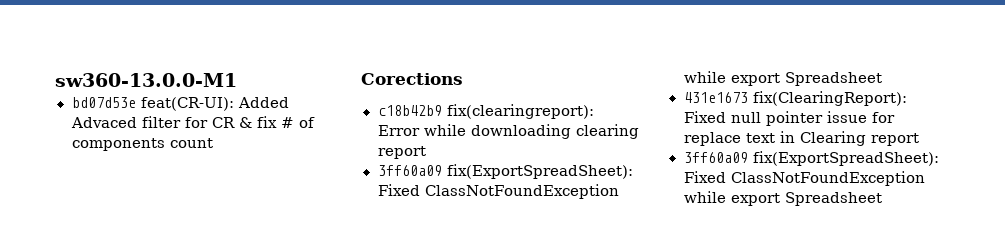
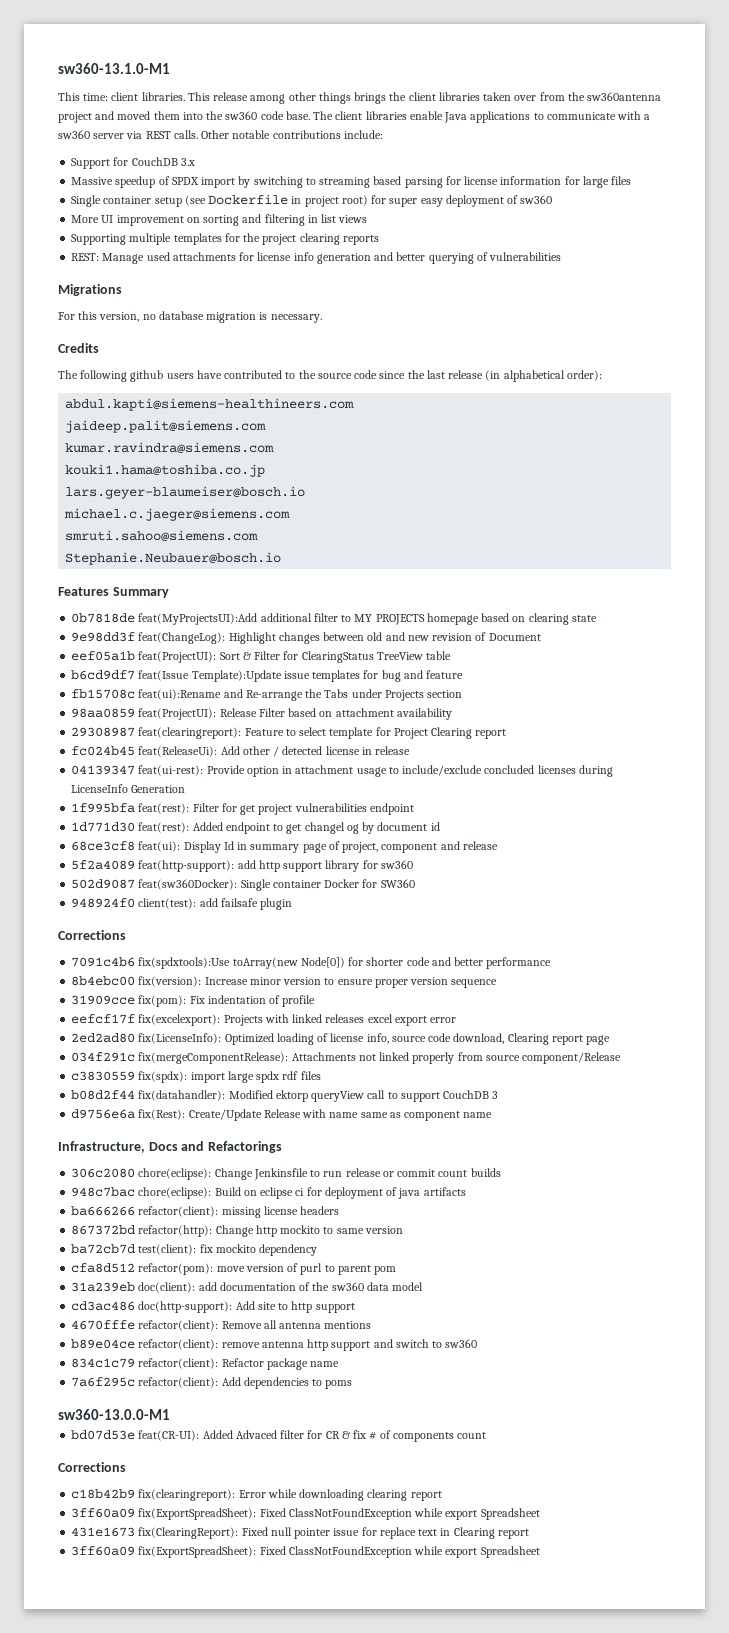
+ sw360-13.1.0-M1
+ This time: client libraries. This release among other things brings the client libraries taken over from the sw360antenna project and moved them into the sw360 code base. The client libraries enable Java applications to communicate with a sw360 server via REST calls. Other notable contributions include:
+ Support for CouchDB 3.x
+ Massive speedup of SPDX import by switching to streaming based parsing for license information for large files
+ Single container setup (see Dockerfile in project root) for super easy deployment of sw360
+ More UI improvement on sorting and filtering in list views
+ Supporting multiple templates for the project clearing reports
+ REST: Manage used attachments for license info generation and better querying of vulnerabilities
+ Migrations
+ For this version, no database migration is necessary.
+ Credits
+ The following github users have contributed to the source code since the last release (in alphabetical order):
+ abdul.kapti@siemens-healthineers.com
+ jaideep.palit@siemens.com
+ kumar.ravindra@siemens.com
+ kouki1.hama@toshiba.co.jp
+ lars.geyer-blaumeiser@bosch.io
+ michael.c.jaeger@siemens.com
+ smruti.sahoo@siemens.com
+ Stephanie.Neubauer@bosch.io
+ Features Summary
+ 0b7818de feat(MyProjectsUI):Add additional filter to MY PROJECTS homepage based on clearing state
+ 9e98dd3f feat(ChangeLog): Highlight changes between old and new revision of Document
+ eef05a1b feat(ProjectUI): Sort & Filter for ClearingStatus TreeView table
+ b6cd9df7 feat(Issue Template):Update issue templates for bug and feature
+ fb15708c feat(ui):Rename and Re-arrange the Tabs under Projects section
+ 98aa0859 feat(ProjectUI): Release Filter based on attachment availability
+ 29308987 feat(clearingreport): Feature to select template for Project Clearing report
+ fc024b45 feat(ReleaseUi): Add other / detected license in release
+ 04139347 feat(ui-rest): Provide option in attachment usage to include/exclude concluded licenses during LicenseInfo Generation
+ 1f995bfa feat(rest): Filter for get project vulnerabilities endpoint
+ 1d771d30 feat(rest): Added endpoint to get changel og by document id
+ 68ce3cf8 feat(ui): Display Id in summary page of project, component and release
+ 5f2a4089 feat(http-support): add http support library for sw360
+ 502d9087 feat(sw360Docker): Single container Docker for SW360
+ 948924f0 client(test): add failsafe plugin
+ Corrections
+ 7091c4b6 fix(spdxtools):Use toArray(new Node[0]) for shorter code and better performance
+ 8b4ebc00 fix(version): Increase minor version to ensure proper version sequence
+ 31909cce fix(pom): Fix indentation of profile
+ eefcf17f fix(excelexport): Projects with linked releases excel export error
+ 2ed2ad80 fix(LicenseInfo): Optimized loading of license info, source code download, Clearing report page
+ 034f291c fix(mergeComponentRelease): Attachments not linked properly from source component/Release
+ c3830559 fix(spdx): import large spdx rdf files
+ b08d2f44 fix(datahandler): Modified ektorp queryView call to support CouchDB 3
+ d9756e6a fix(Rest): Create/Update Release with name same as component name
+ Infrastructure, Docs and Refactorings
+ 306c2080 chore(eclipse): Change Jenkinsfile to run release or commit count builds
+ 948c7bac chore(eclipse): Build on eclipse ci for deployment of java artifacts
+ ba666266 refactor(client): missing license headers
+ 867372bd refactor(http): Change http mockito to same version
+ ba72cb7d test(client): fix mockito dependency
+ cfa8d512 refactor(pom): move version of purl to parent pom
+ 31a239eb doc(client): add documentation of the sw360 data model
+ cd3ac486 doc(http-support): Add site to http support
+ 4670fffe refactor(client): Remove all antenna mentions
+ b89e04ce refactor(client): remove antenna http support and switch to sw360
+ 834c1c79 refactor(client): Refactor package name
+ 7a6f295c refactor(client): Add dependencies to poms
  bd07d53e feat(CR-UI): Added Advaced filter for CR & fix # of components count
- Corections
+ Corrections

